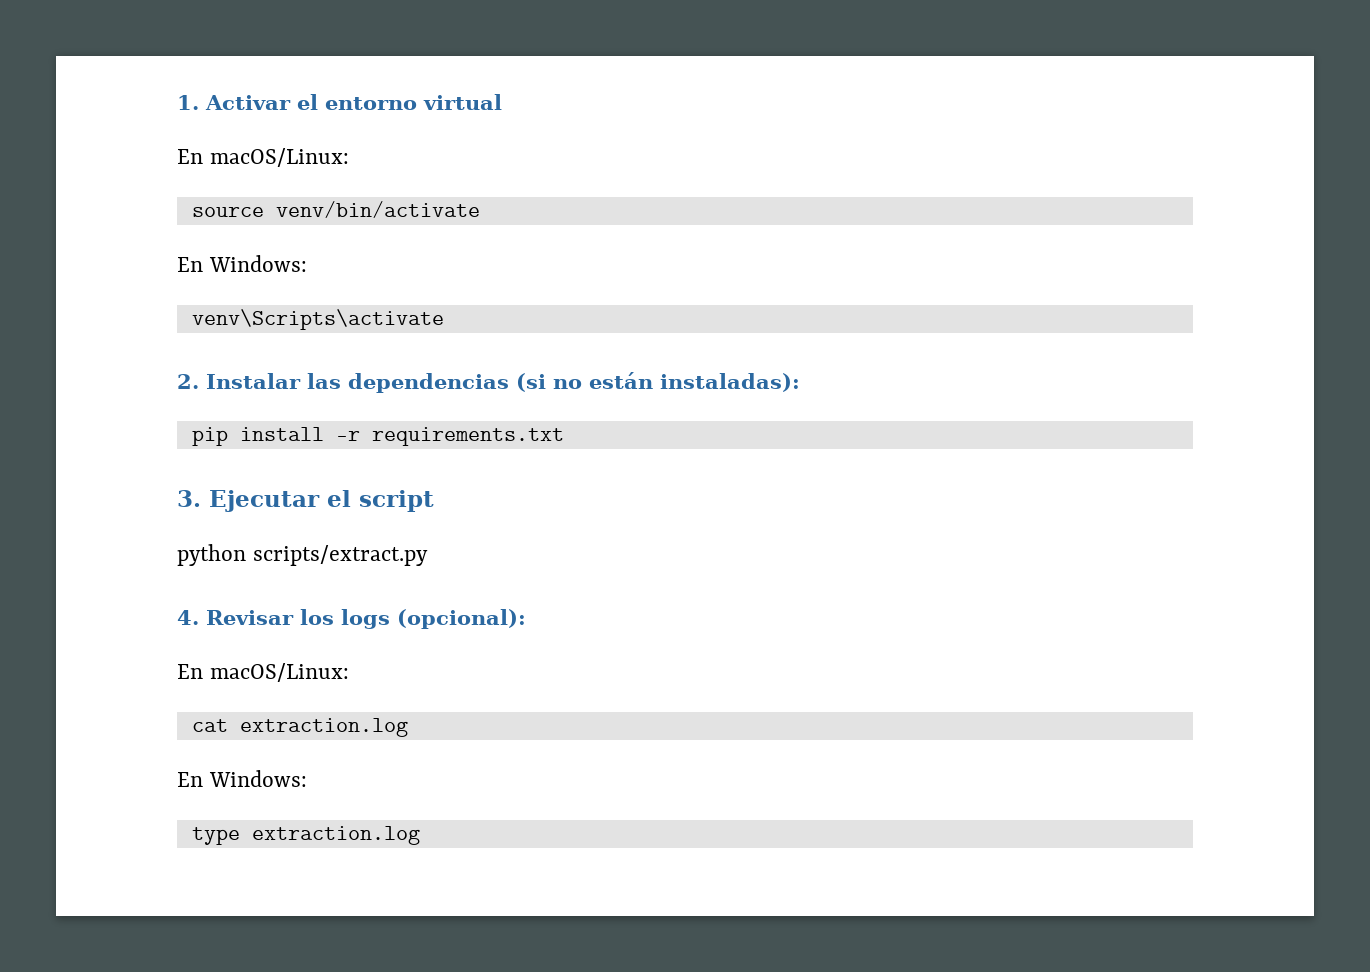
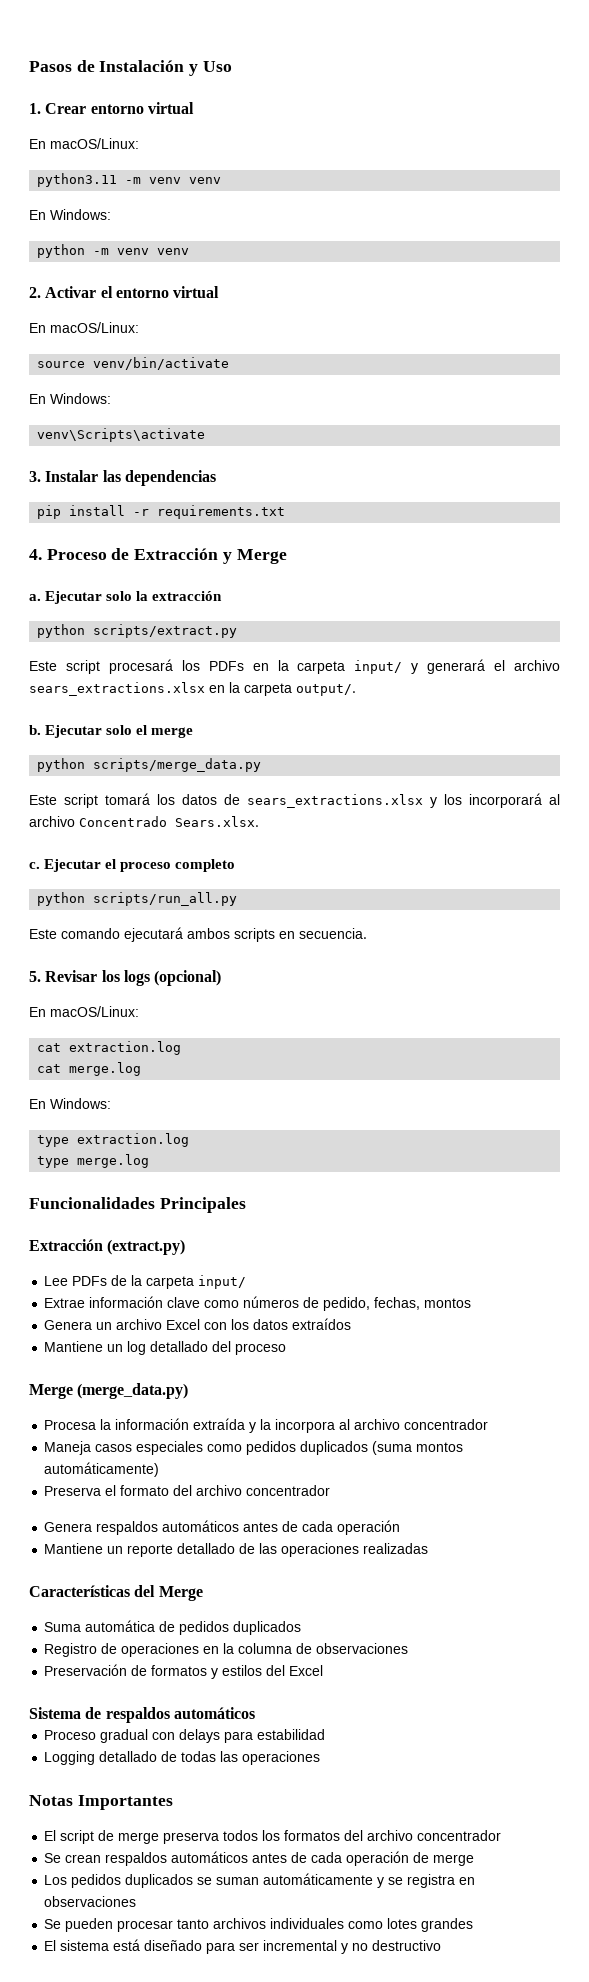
- 1. Activar el entorno virtual
+ Pasos de Instalación y Uso
+ 1. Crear entorno virtual
+ En macOS/Linux:
+ python3.11 -m venv venv
+ En Windows:
+ python -m venv venv
+ 2. Activar el entorno virtual
- 2. Instalar las dependencias (si no están instaladas):
+ 3. Instalar las dependencias
- 3. Ejecutar el script
+ 4. Proceso de Extracción y Merge
+ a. Ejecutar solo la extracción
  python scripts/extract.py
- 4. Revisar los logs (opcional):
+ Este script procesará los PDFs en la carpeta input/ y generará el archivo sears_extractions.xlsx en la carpeta output/.
+ b. Ejecutar solo el merge
+ python scripts/merge_data.py
+ Este script tomará los datos de sears_extractions.xlsx y los incorporará al archivo Concentrado Sears.xlsx.
+ c. Ejecutar el proceso completo
+ python scripts/run_all.py
+ Este comando ejecutará ambos scripts en secuencia.
+ 5. Revisar los logs (opcional)
+ cat merge.log
+ type merge.log
+ Funcionalidades Principales
+ Extracción (extract.py)
+ Lee PDFs de la carpeta input/
+ Extrae información clave como números de pedido, fechas, montos
+ Genera un archivo Excel con los datos extraídos
+ Mantiene un log detallado del proceso
+ Merge (merge_data.py)
+ Procesa la información extraída y la incorpora al archivo concentrador
+ Maneja casos especiales como pedidos duplicados (suma montos automáticamente)
+ Preserva el formato del archivo concentrador
+ Genera respaldos automáticos antes de cada operación
+ Mantiene un reporte detallado de las operaciones realizadas
+ Características del Merge
+ Suma automática de pedidos duplicados
+ Registro de operaciones en la columna de observaciones
+ Preservación de formatos y estilos del Excel
+ Sistema de respaldos automáticos
+ Proceso gradual con delays para estabilidad
+ Logging detallado de todas las operaciones
+ Notas Importantes
+ El script de merge preserva todos los formatos del archivo concentrador
+ Se crean respaldos automáticos antes de cada operación de merge
+ Los pedidos duplicados se suman automáticamente y se registra en observaciones
+ Se pueden procesar tanto archivos individuales como lotes grandes
+ El sistema está diseñado para ser incremental y no destructivo

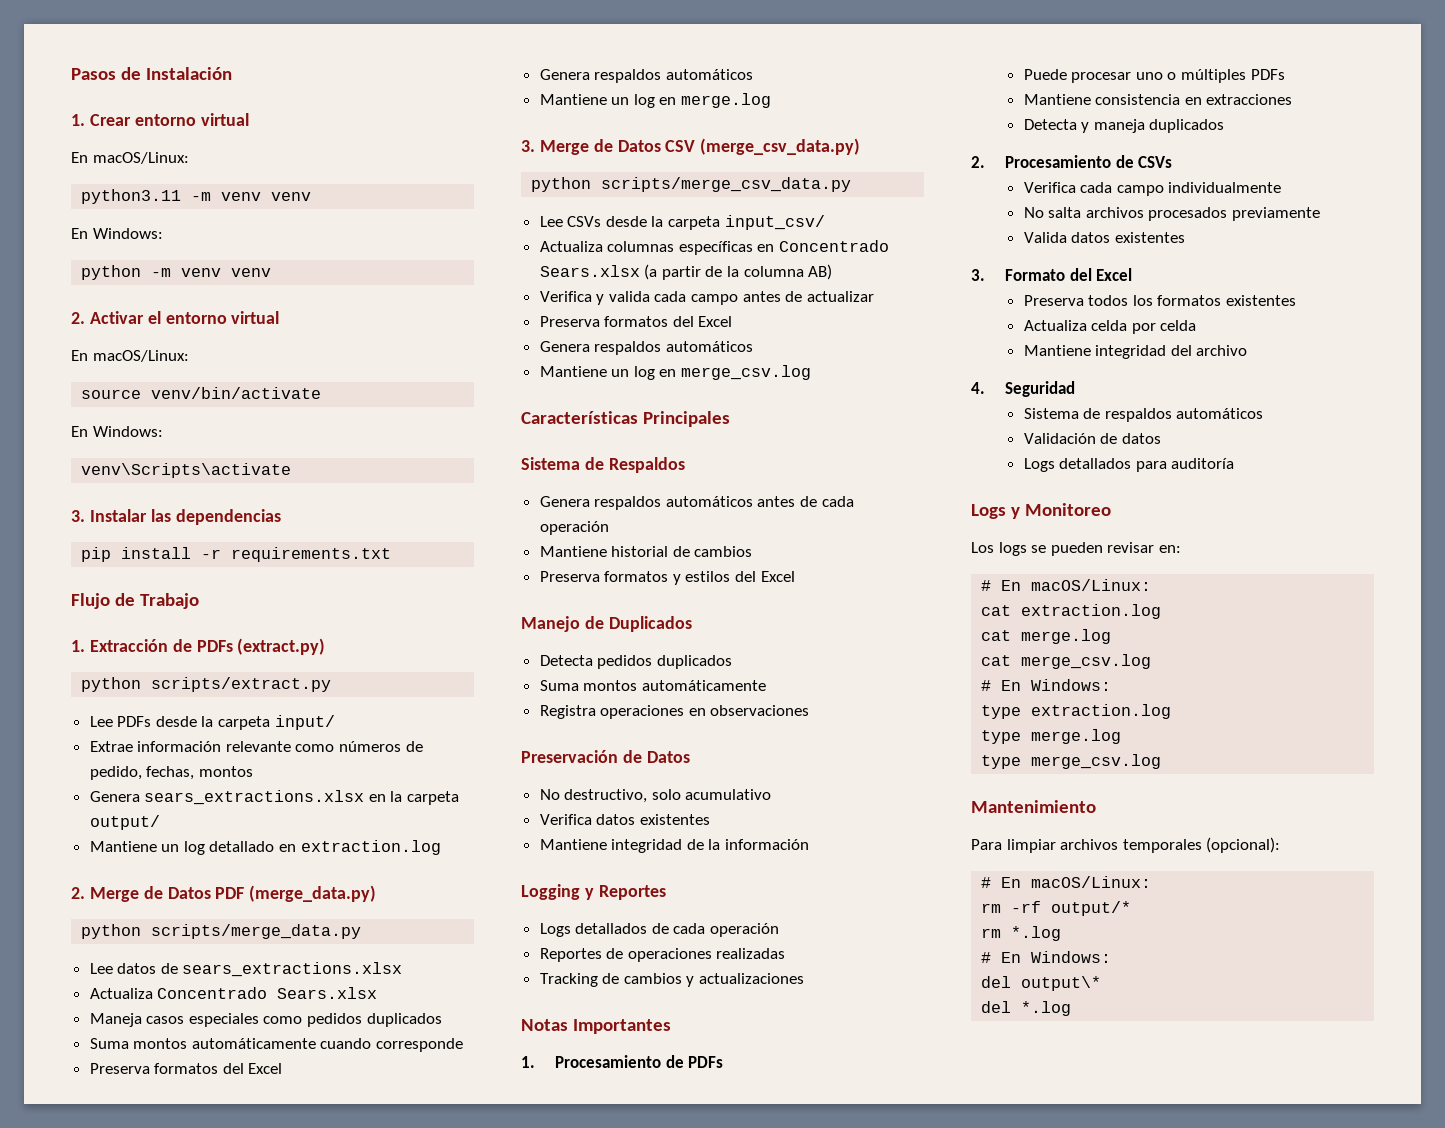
- Pasos de Instalación y Uso
+ Pasos de Instalación
- 4. Proceso de Extracción y Merge
- a. Ejecutar solo la extracción
+ Flujo de Trabajo
+ 1. Extracción de PDFs (extract.py)
  python scripts/extract.py
- Este script procesará los PDFs en la carpeta input/ y generará el archivo sears_extractions.xlsx en la carpeta output/.
- b. Ejecutar solo el merge
- python scripts/merge_data.py
- Este script tomará los datos de sears_extractions.xlsx y los incorporará al archivo Concentrado Sears.xlsx.
- c. Ejecutar el proceso completo
- python scripts/run_all.py
- Este comando ejecutará ambos scripts en secuencia.
- 5. Revisar los logs (opcional)
- En macOS/Linux:
- cat extraction.log
- cat merge.log
- En Windows:
- type extraction.log
- type merge.log
- Funcionalidades Principales
- Extracción (extract.py)
- Lee PDFs de la carpeta input/
+ Lee PDFs desde la carpeta input/
- Extrae información clave como números de pedido, fechas, montos
+ Extrae información relevante como números de pedido, fechas, montos
- Genera un archivo Excel con los datos extraídos
- Mantiene un log detallado del proceso
- Merge (merge_data.py)
- Procesa la información extraída y la incorpora al archivo concentrador
+ Genera sears_extractions.xlsx en la carpeta output/
+ Mantiene un log detallado en extraction.log
+ 2. Merge de Datos PDF (merge_data.py)
+ python scripts/merge_data.py
+ Lee datos de sears_extractions.xlsx
+ Actualiza Concentrado Sears.xlsx
- Maneja casos especiales como pedidos duplicados (suma montos automáticamente)
- Preserva el formato del archivo concentrador
+ Maneja casos especiales como pedidos duplicados
+ Suma montos automáticamente cuando corresponde
+ Preserva formatos del Excel
+ Genera respaldos automáticos
+ Mantiene un log en merge.log
+ 3. Merge de Datos CSV (merge_csv_data.py)
+ python scripts/merge_csv_data.py
+ Lee CSVs desde la carpeta input_csv/
+ Actualiza columnas específicas en Concentrado Sears.xlsx (a partir de la columna AB)
+ Verifica y valida cada campo antes de actualizar
+ Preserva formatos del Excel
+ Genera respaldos automáticos
+ Mantiene un log en merge_csv.log
+ Características Principales
+ Sistema de Respaldos
- Mantiene un reporte detallado de las operaciones realizadas
- Características del Merge
- Suma automática de pedidos duplicados
- Registro de operaciones en la columna de observaciones
- Preservación de formatos y estilos del Excel
+ Mantiene historial de cambios
+ Preserva formatos y estilos del Excel
+ Manejo de Duplicados
+ Detecta pedidos duplicados
+ Suma montos automáticamente
+ Registra operaciones en observaciones
+ Preservación de Datos
+ No destructivo, solo acumulativo
+ Verifica datos existentes
+ Mantiene integridad de la información
+ Logging y Reportes
+ Logs detallados de cada operación
+ Reportes de operaciones realizadas
+ Tracking de cambios y actualizaciones
+ Notas Importantes
+ 1. Procesamiento de PDFs
+ Puede procesar uno o múltiples PDFs
+ Mantiene consistencia en extracciones
+ Detecta y maneja duplicados
+ 2. Procesamiento de CSVs
+ Verifica cada campo individualmente
+ No salta archivos procesados previamente
+ Valida datos existentes
+ 3. Formato del Excel
+ Preserva todos los formatos existentes
+ Actualiza celda por celda
+ Mantiene integridad del archivo
+ 4. Seguridad
  Sistema de respaldos automáticos
- Proceso gradual con delays para estabilidad
- Logging detallado de todas las operaciones
- Notas Importantes
- El script de merge preserva todos los formatos del archivo concentrador
- Se crean respaldos automáticos antes de cada operación de merge
- Los pedidos duplicados se suman automáticamente y se registra en observaciones
- Se pueden procesar tanto archivos individuales como lotes grandes
- El sistema está diseñado para ser incremental y no destructivo
+ Validación de datos
+ Logs detallados para auditoría
+ Logs y Monitoreo
+ Los logs se pueden revisar en:
+ # En macOS/Linux:
+ cat extraction.log
+ cat merge.log
+ cat merge_csv.log
+ # En Windows:
+ type extraction.log
+ type merge.log
+ type merge_csv.log
+ Mantenimiento
+ Para limpiar archivos temporales (opcional):
+ # En macOS/Linux:
+ rm -rf output/*
+ rm *.log
+ # En Windows:
+ del output\*
+ del *.log

